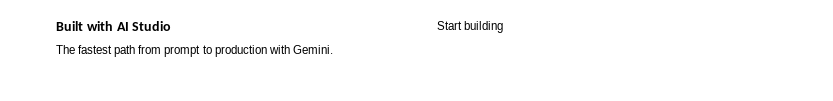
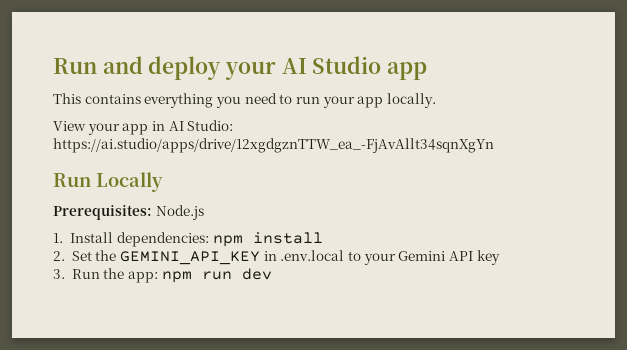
- Built with AI Studio
- The fastest path from prompt to production with Gemini.
- Start building
+ Run and deploy your AI Studio app
+ This contains everything you need to run your app locally.
+ View your app in AI Studio: https://ai.studio/apps/drive/12xgdgznTTW_ea_-FjAvAllt34sqnXgYn
+ Run Locally
+ Prerequisites: Node.js
+ 1. Install dependencies: npm install
+ 2. Set the GEMINI_API_KEY in .env.local to your Gemini API key
+ 3. Run the app: npm run dev

